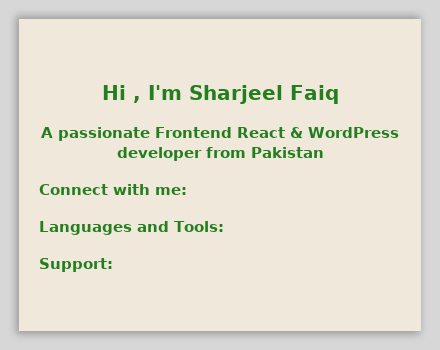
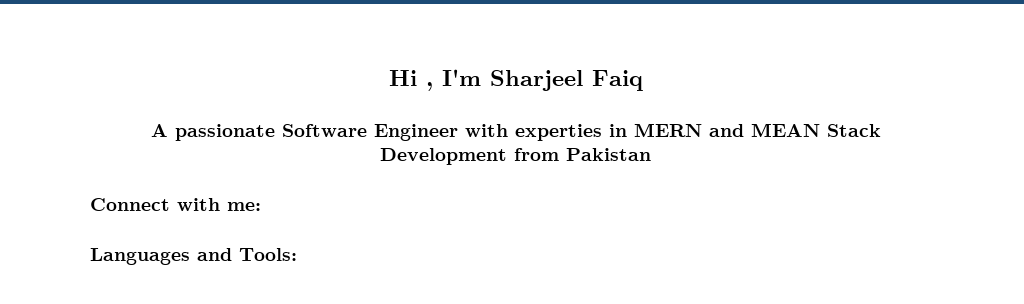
- A passionate Frontend React & WordPress developer from Pakistan
+ A passionate Software Engineer with experties in MERN and MEAN Stack Development from Pakistan
- Support:

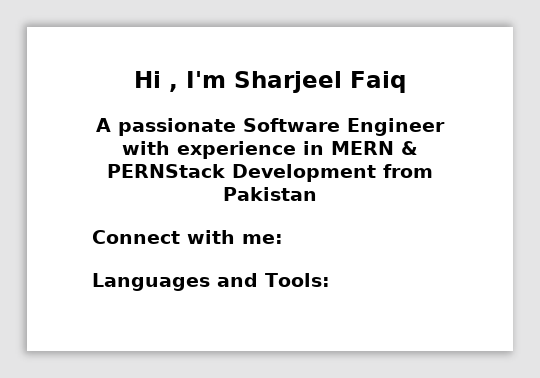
- A passionate Software Engineer with experties in MERN and MEAN Stack Development from Pakistan
+ A passionate Software Engineer with experience in MERN & PERNStack Development from Pakistan

